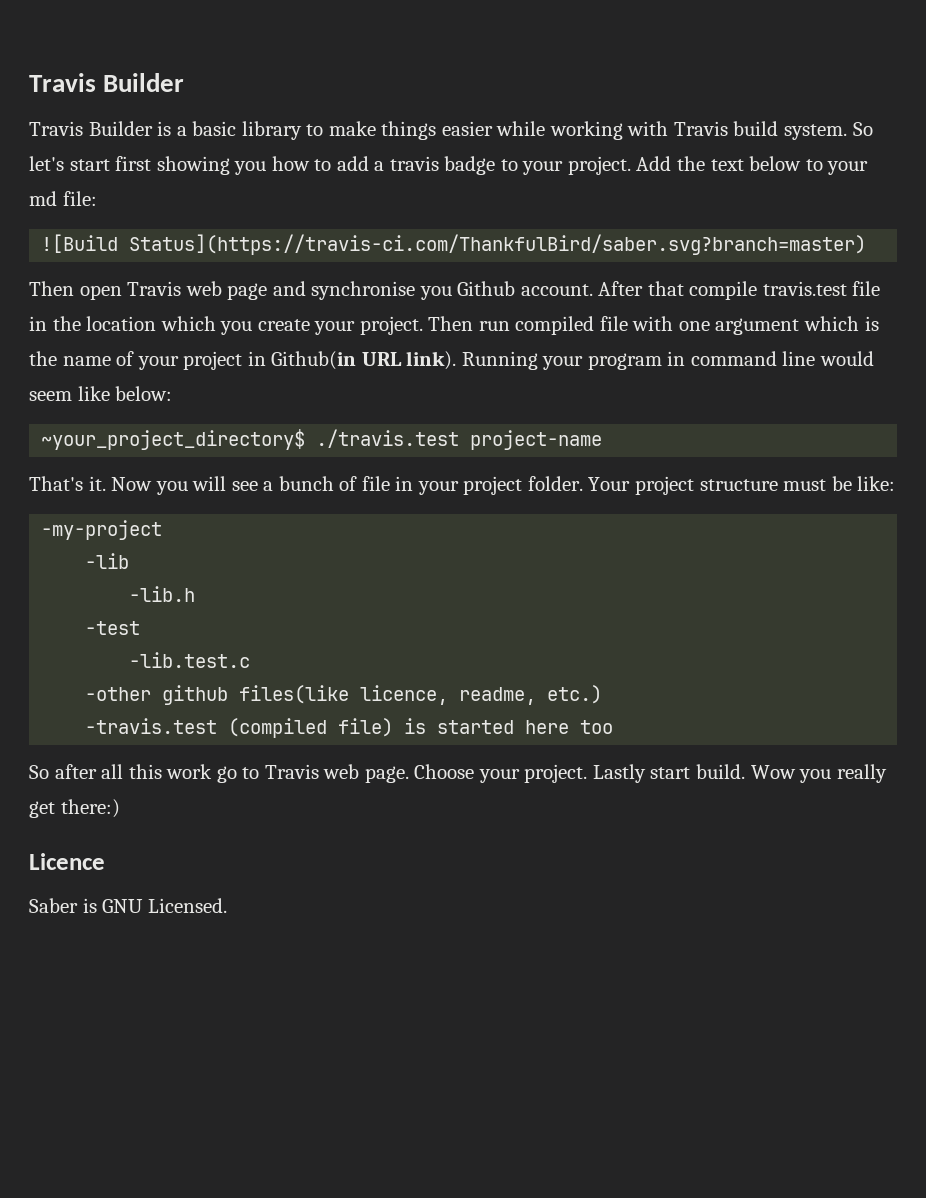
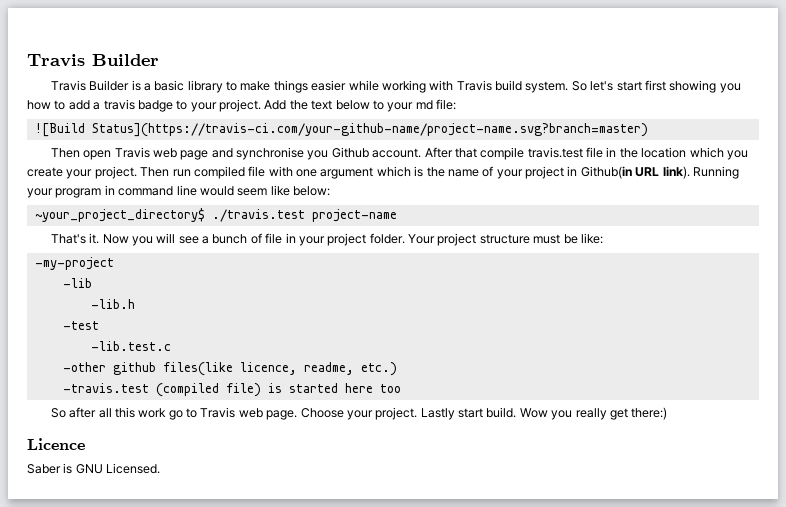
- ![Build Status](https://travis-ci.com/ThankfulBird/saber.svg?branch=master)
+ ![Build Status](https://travis-ci.com/your-github-name/project-name.svg?branch=master)

